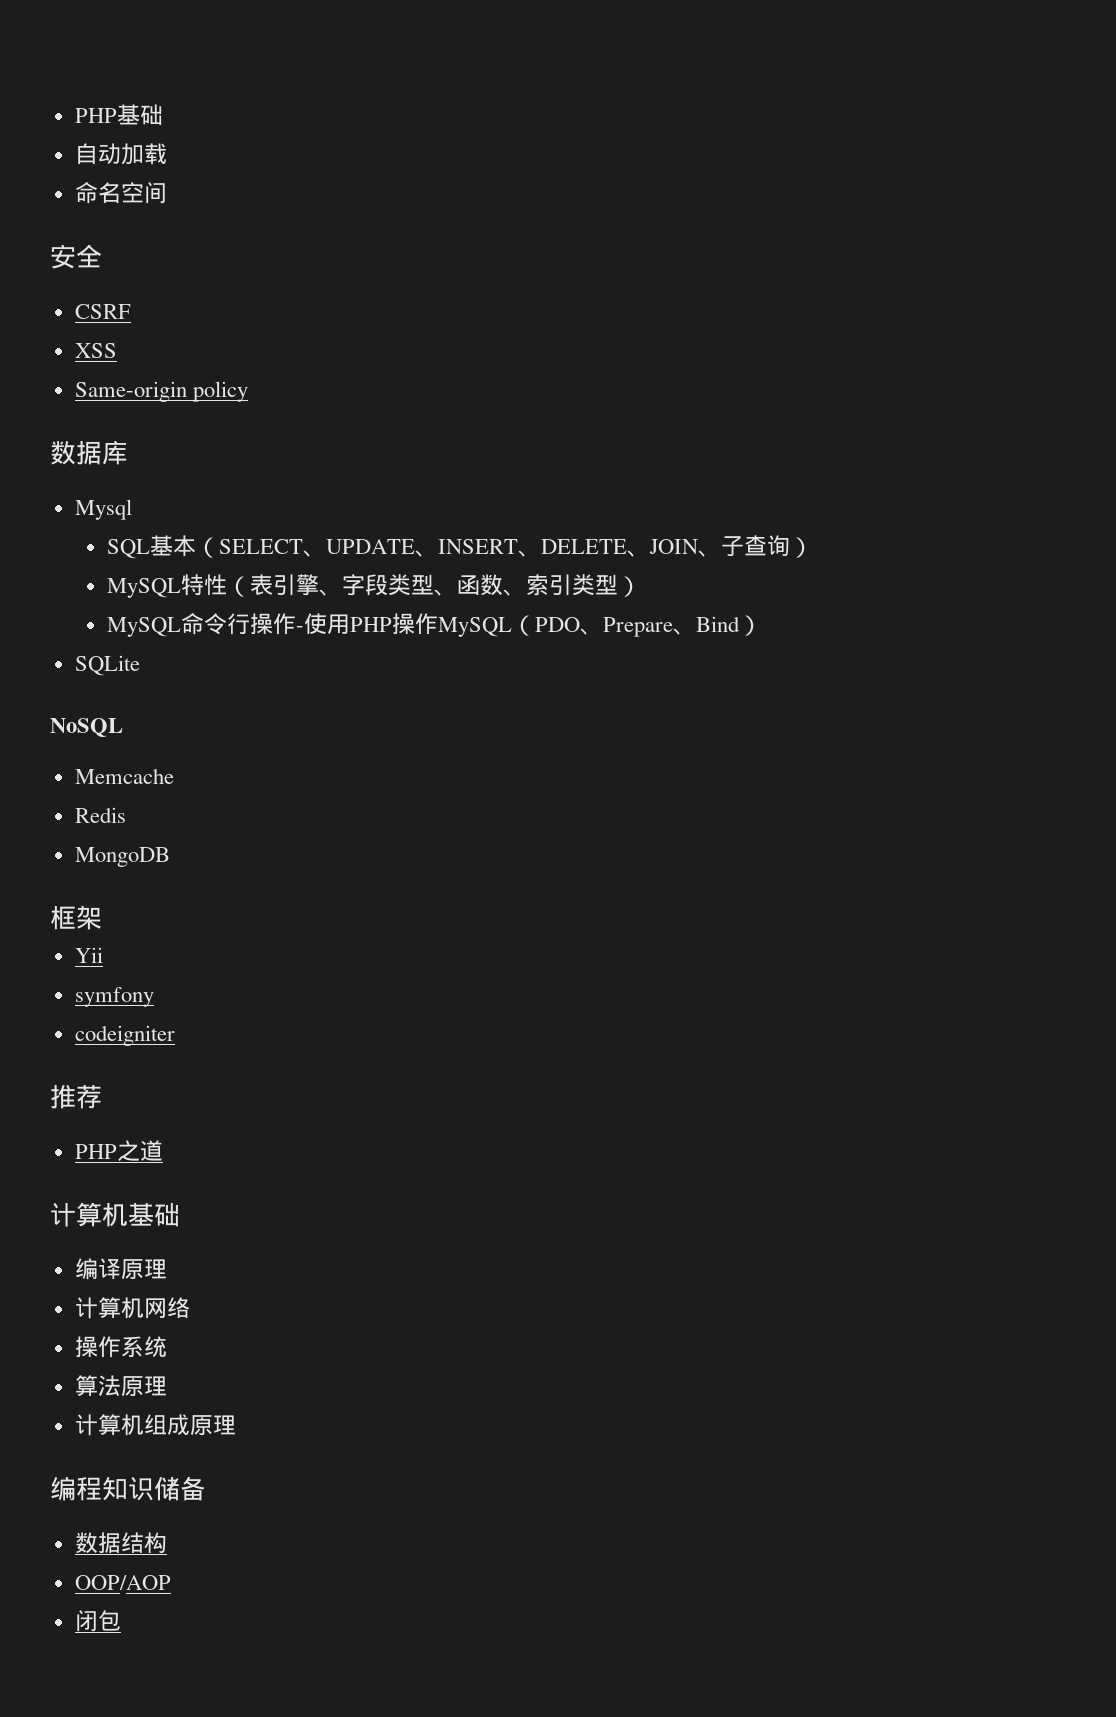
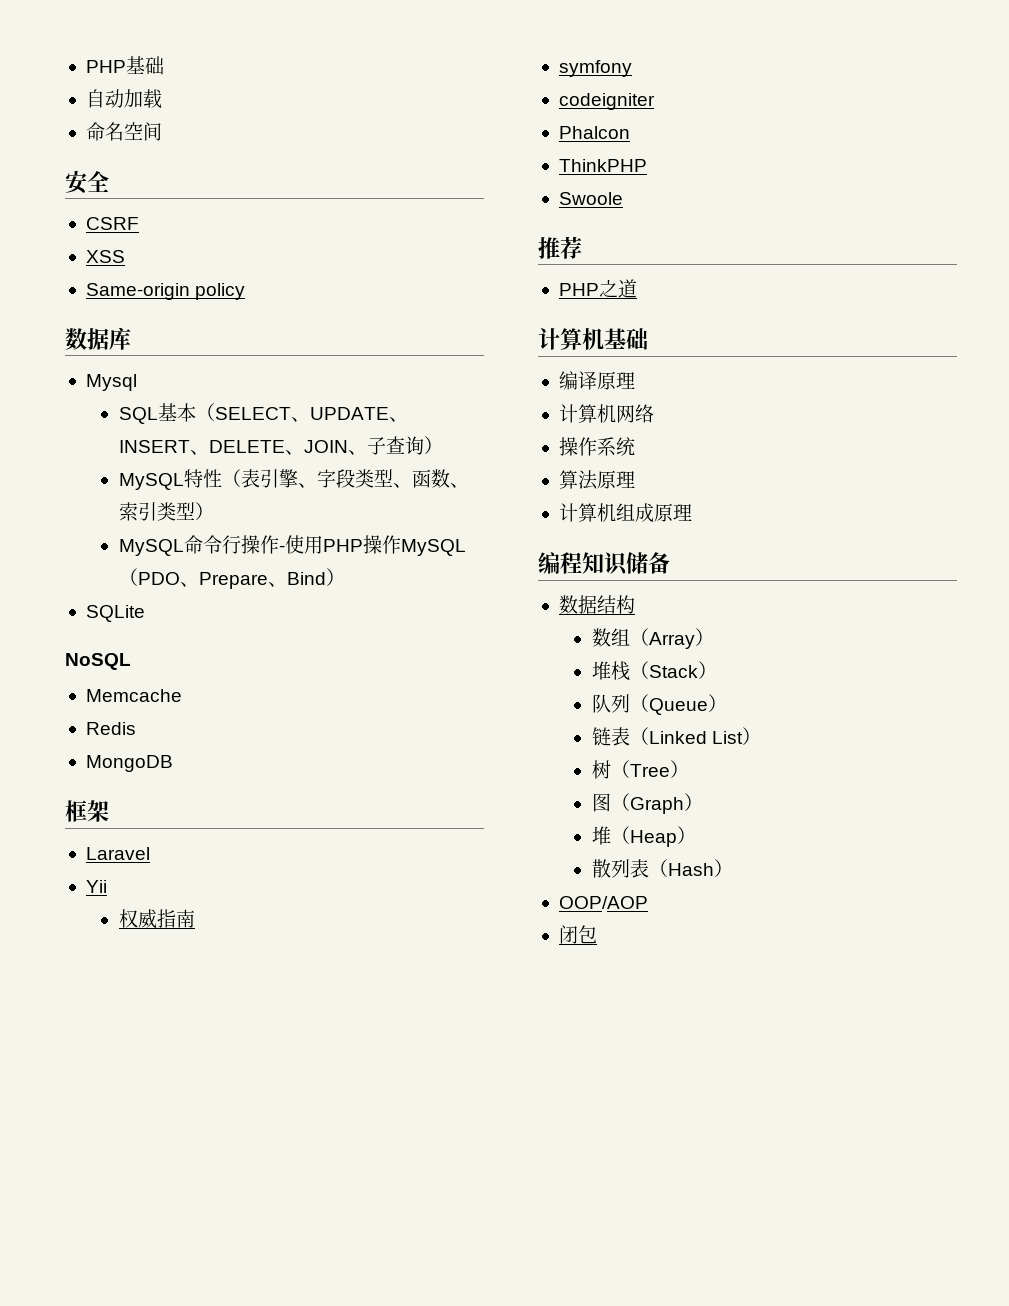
+ Laravel
+ 权威指南
+ Phalcon
+ ThinkPHP
+ Swoole
+ 数组（Array）
+ 堆栈（Stack）
+ 队列（Queue）
+ 链表（Linked List）
+ 树（Tree）
+ 图（Graph）
+ 堆（Heap）
+ 散列表（Hash）

